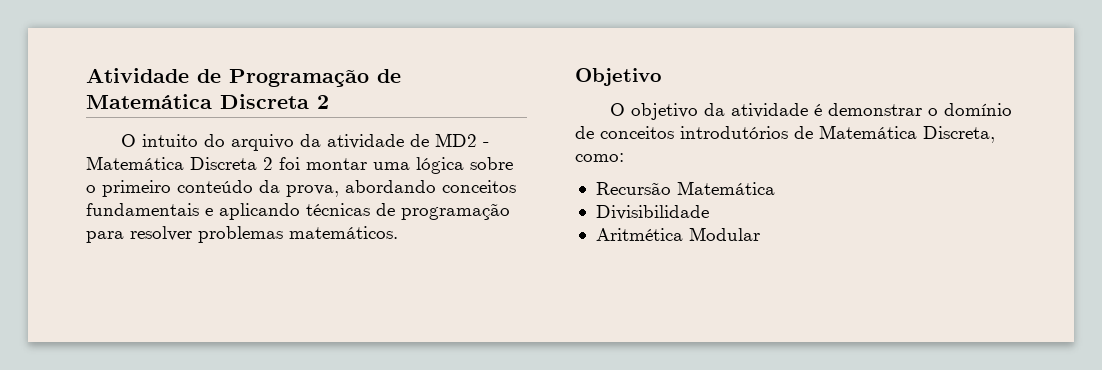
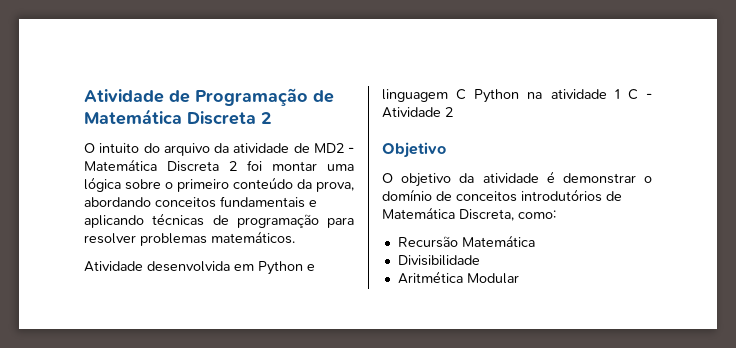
+ Atividade desenvolvida em Python e linguagem C Python na atividade 1 C - Atividade 2

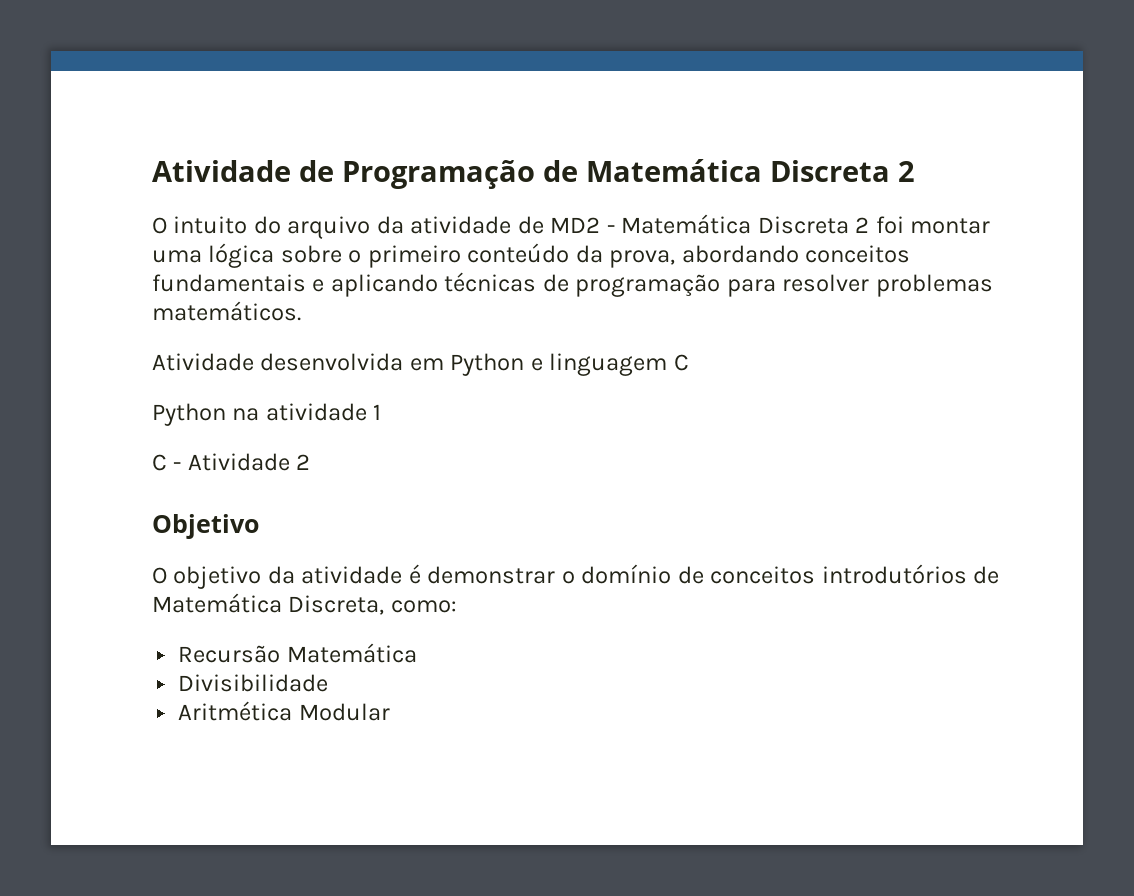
- Atividade desenvolvida em Python e linguagem C Python na atividade 1 C - Atividade 2
+ Atividade desenvolvida em Python e linguagem C
+ Python na atividade 1
+ C - Atividade 2

